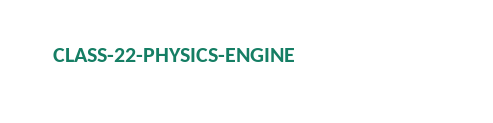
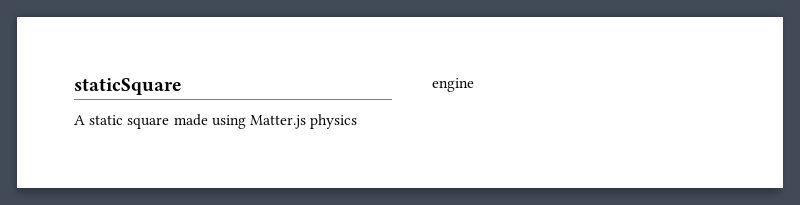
- CLASS-22-PHYSICS-ENGINE
+ staticSquare
+ A static square made using Matter.js physics engine

